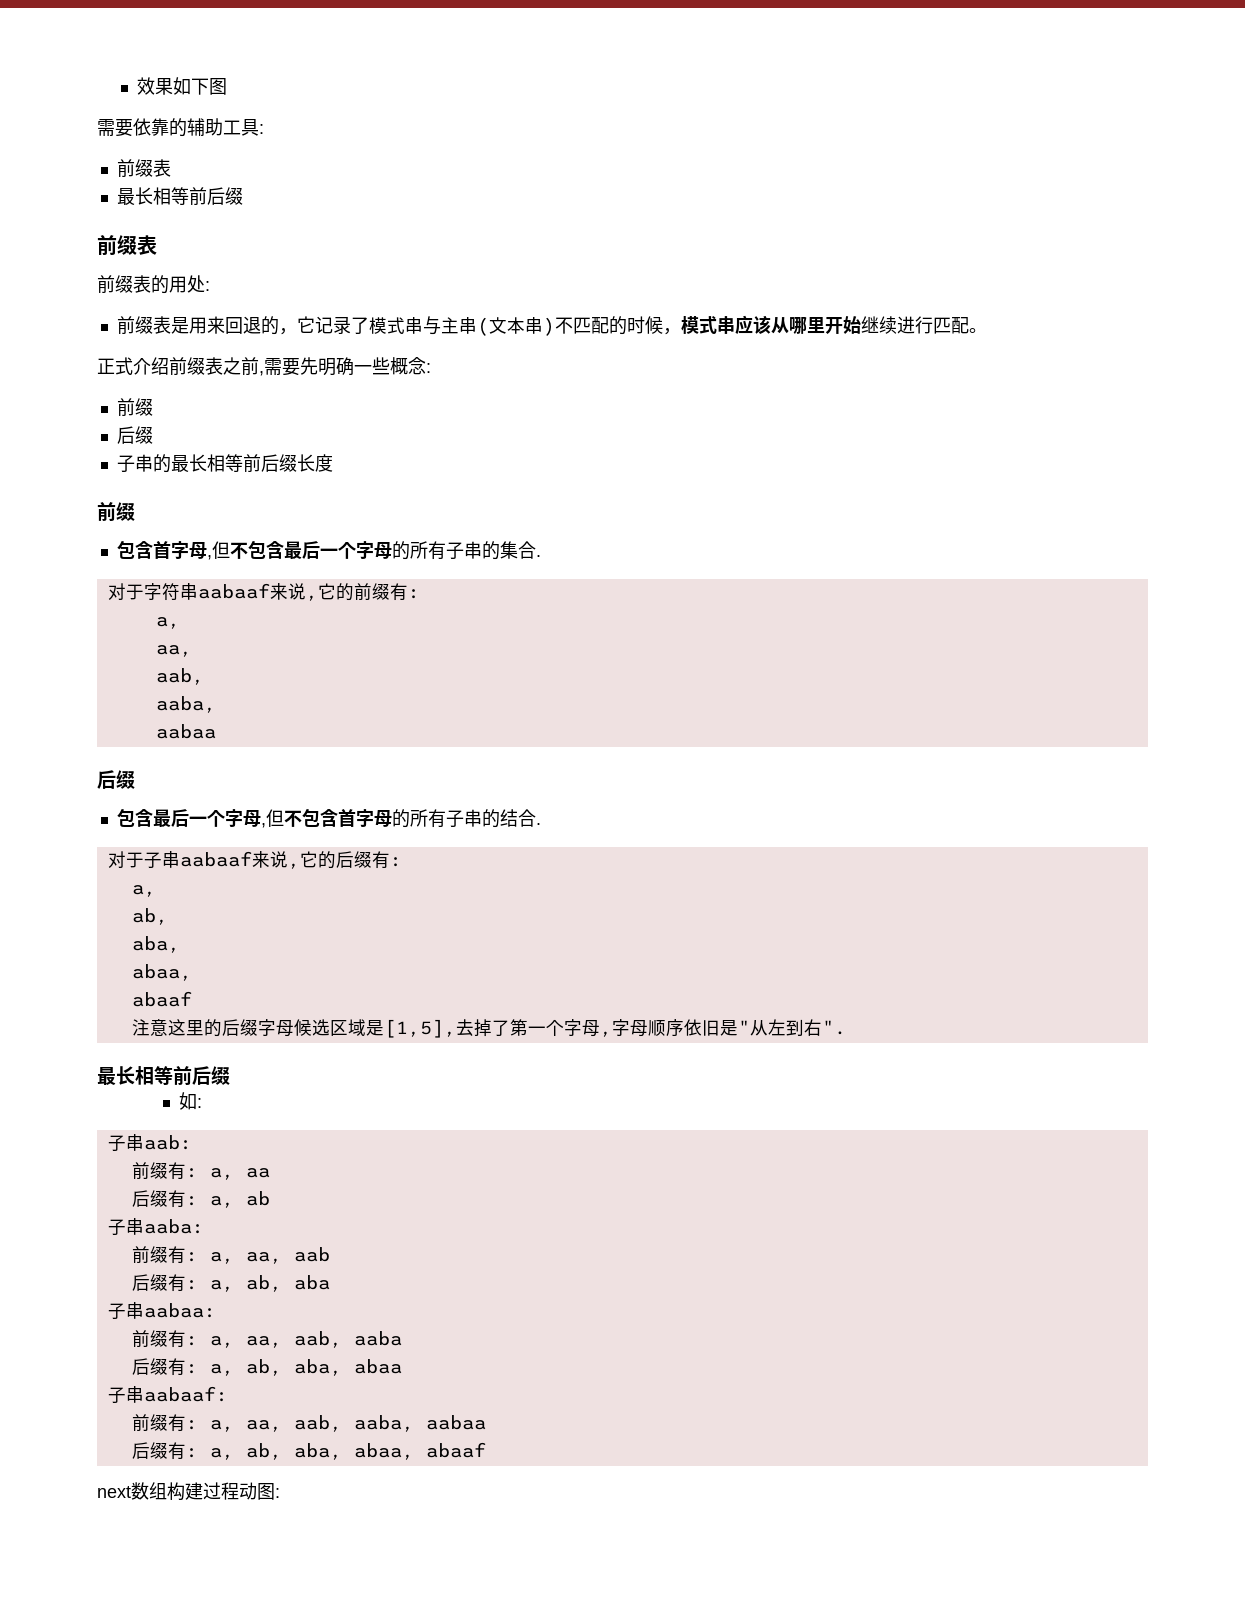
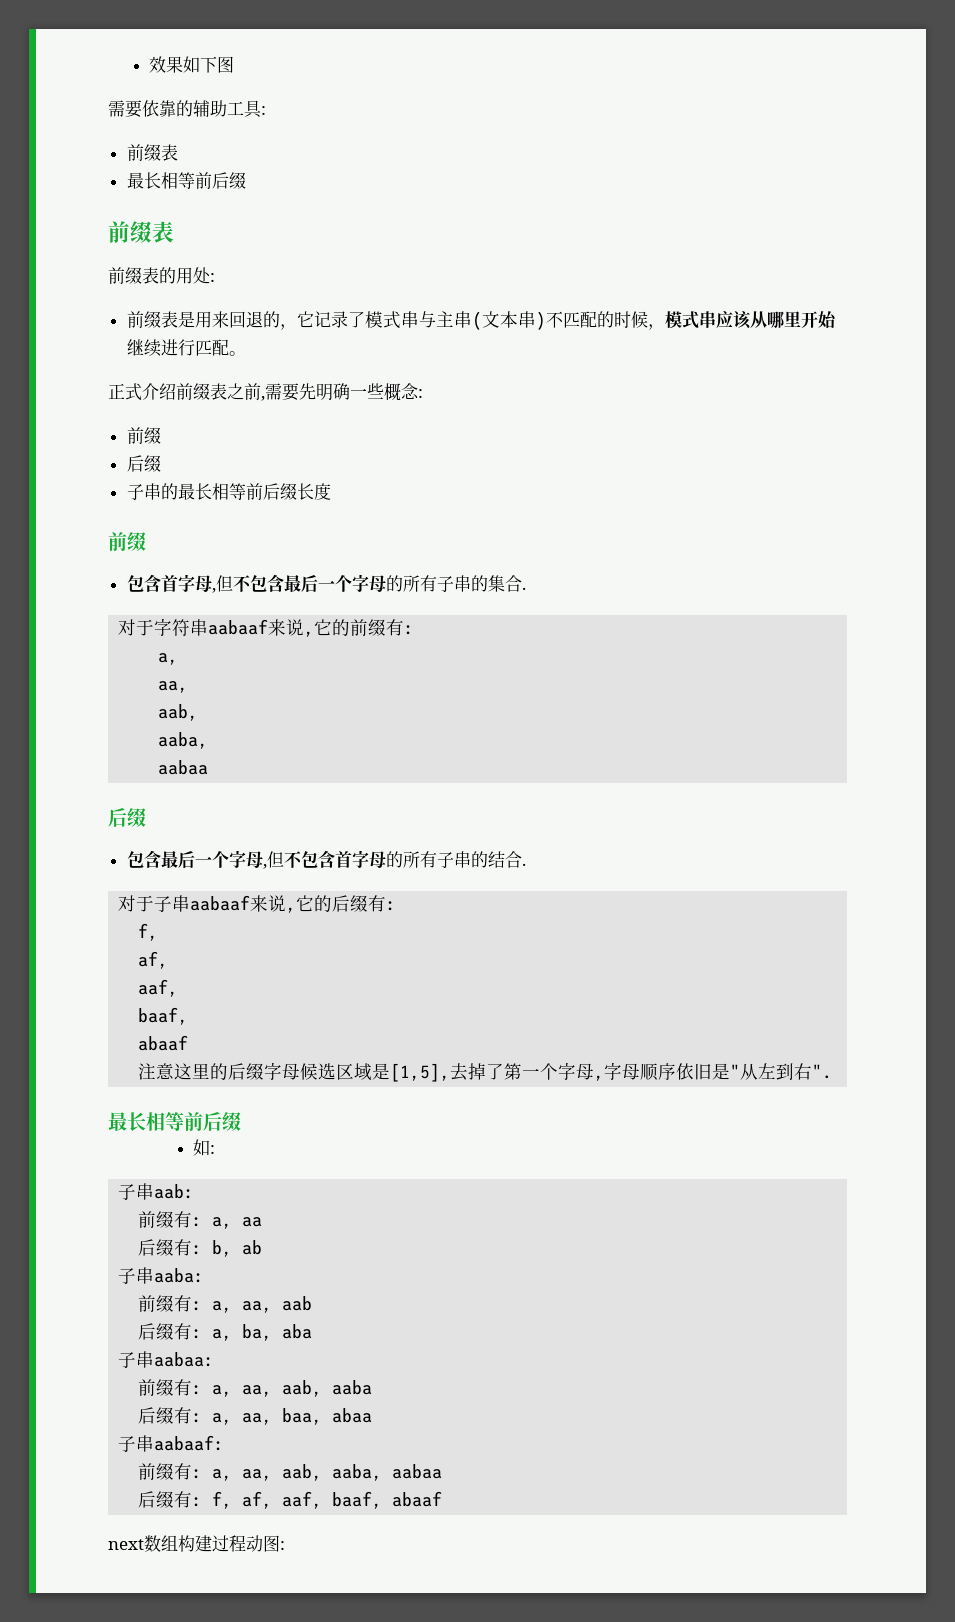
  对于子串aabaaf来说,它的后缀有:
- a,
- ab,
- aba,
- abaa,
+ f,
+ af,
+ aaf,
+ baaf,
- 后缀有: a, ab
+ 后缀有: b, ab
- 后缀有: a, ab, aba
+ 后缀有: a, ba, aba
- 后缀有: a, ab, aba, abaa
+ 后缀有: a, aa, baa, abaa
- 后缀有: a, ab, aba, abaa, abaaf
+ 后缀有: f, af, aaf, baaf, abaaf

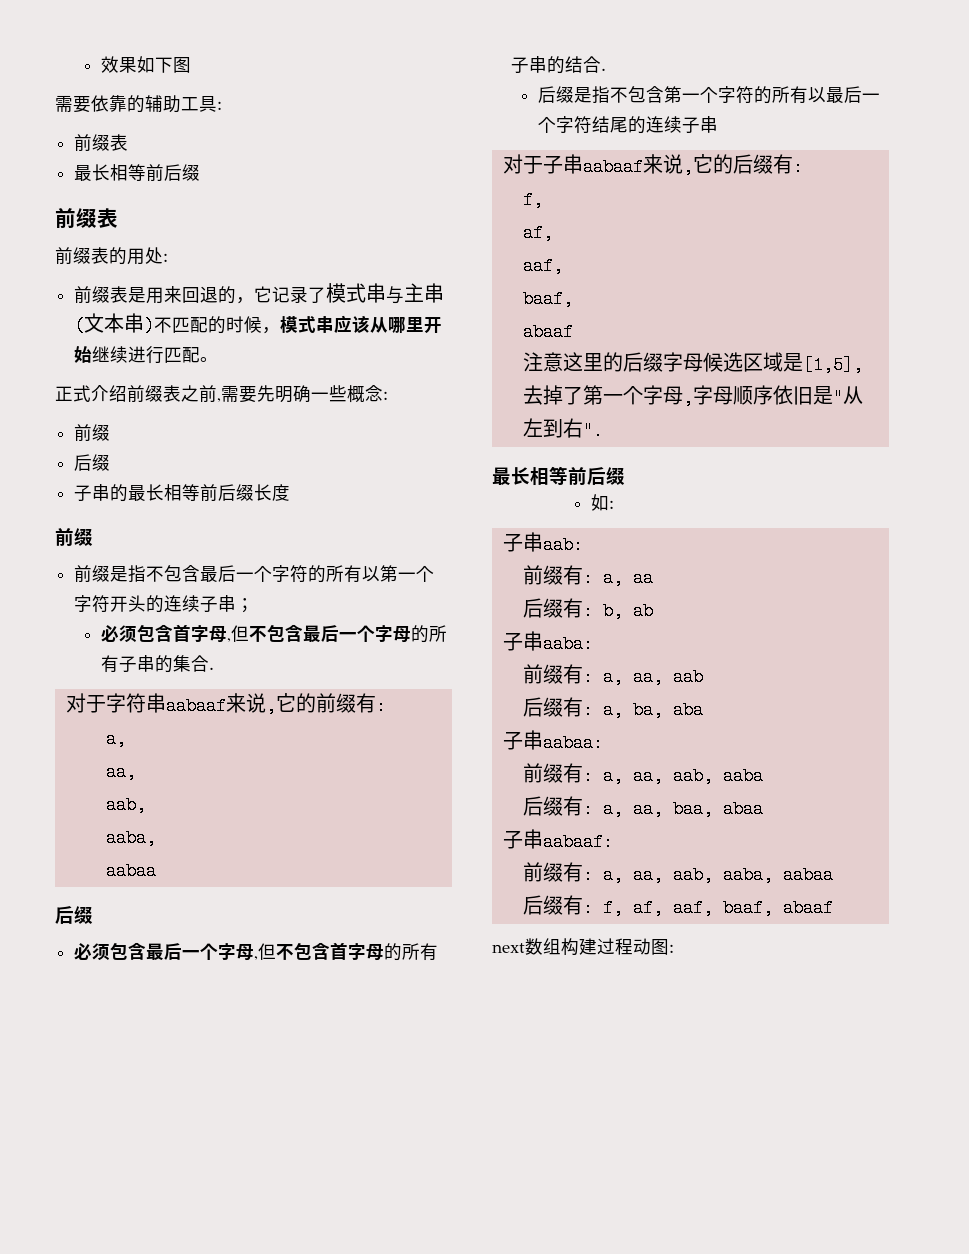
- 包含首字母,但不包含最后一个字母的所有子串的集合.
+ 前缀是指不包含最后一个字符的所有以第一个字符开头的连续子串；
+ 必须包含首字母,但不包含最后一个字母的所有子串的集合.
- 包含最后一个字母,但不包含首字母的所有子串的结合.
+ 必须包含最后一个字母,但不包含首字母的所有子串的结合.
+ 后缀是指不包含第一个字符的所有以最后一个字符结尾的连续子串

